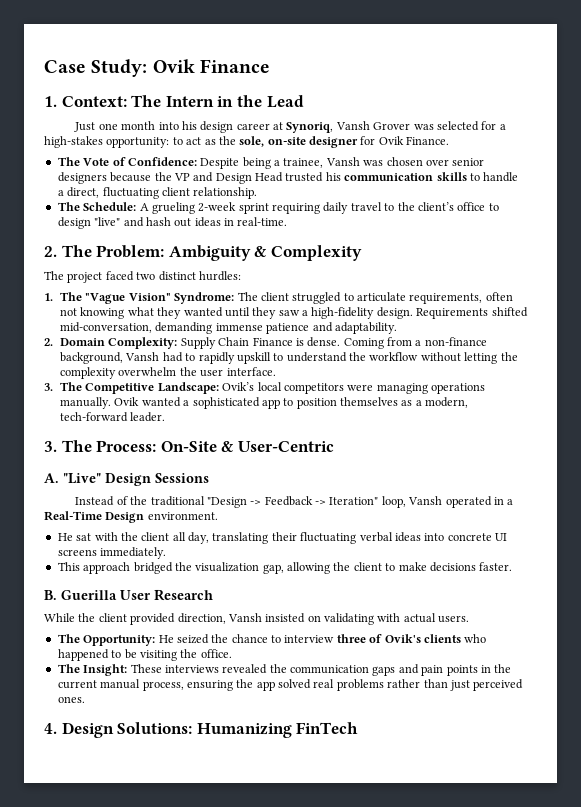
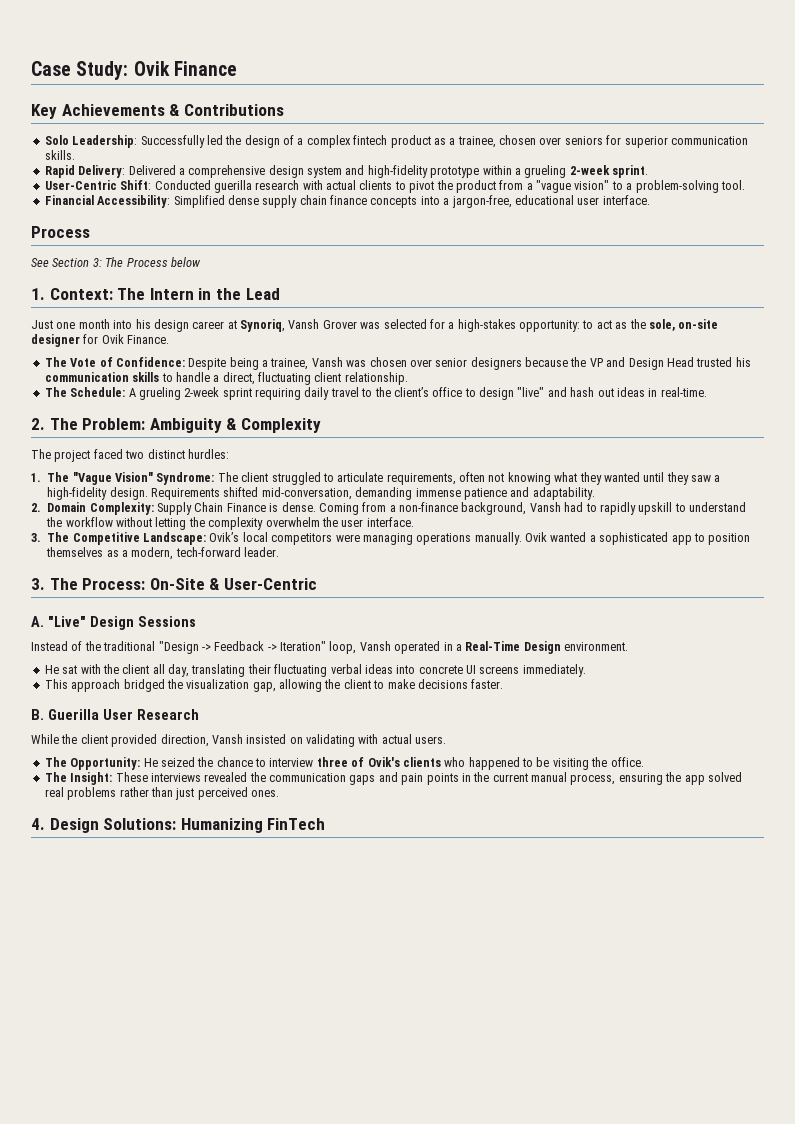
+ Key Achievements & Contributions
+ Solo Leadership: Successfully led the design of a complex fintech product as a trainee, chosen over seniors for superior communication skills.
+ Rapid Delivery: Delivered a comprehensive design system and high-fidelity prototype within a grueling 2-week sprint.
+ User-Centric Shift: Conducted guerilla research with actual clients to pivot the product from a "vague vision" to a problem-solving tool.
+ Financial Accessibility: Simplified dense supply chain finance concepts into a jargon-free, educational user interface.
+ Process
+ See Section 3: The Process below

